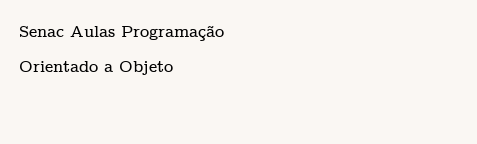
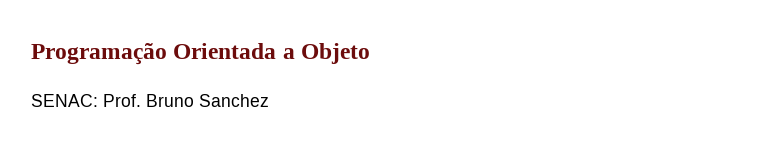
- Senac Aulas Programação
- Orientado a Objeto
+ Programação Orientada a Objeto
+ SENAC: Prof. Bruno Sanchez

